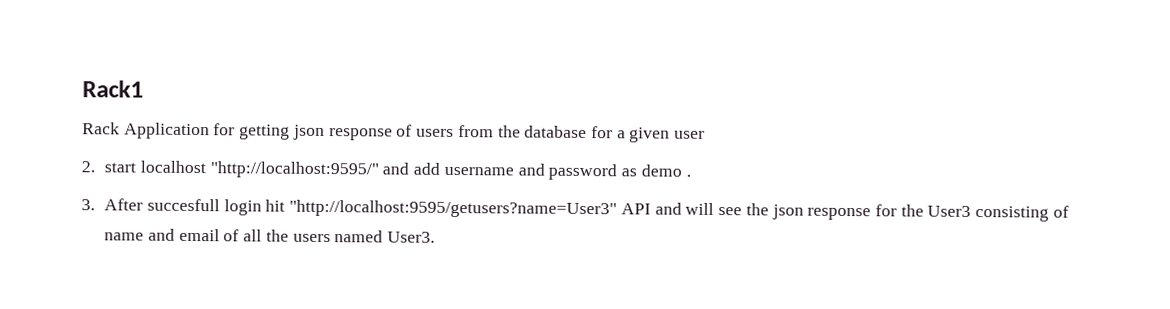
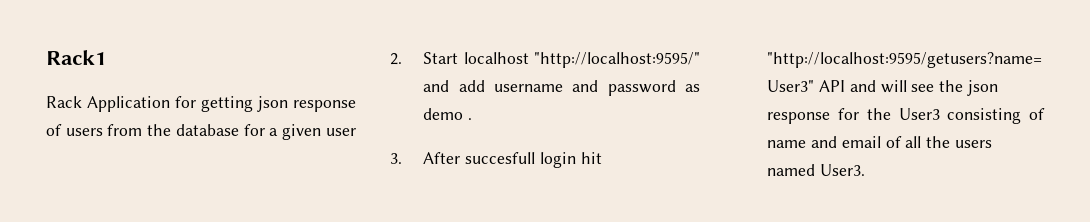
- 2. start localhost "http://localhost:9595/" and add username and password as demo .
+ 2. Start localhost "http://localhost:9595/" and add username and password as demo .

